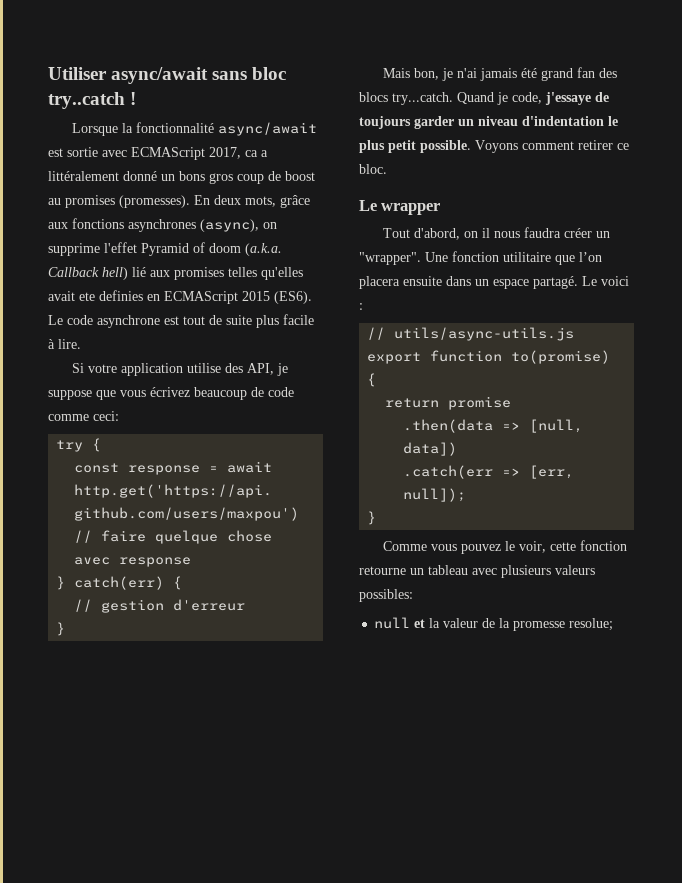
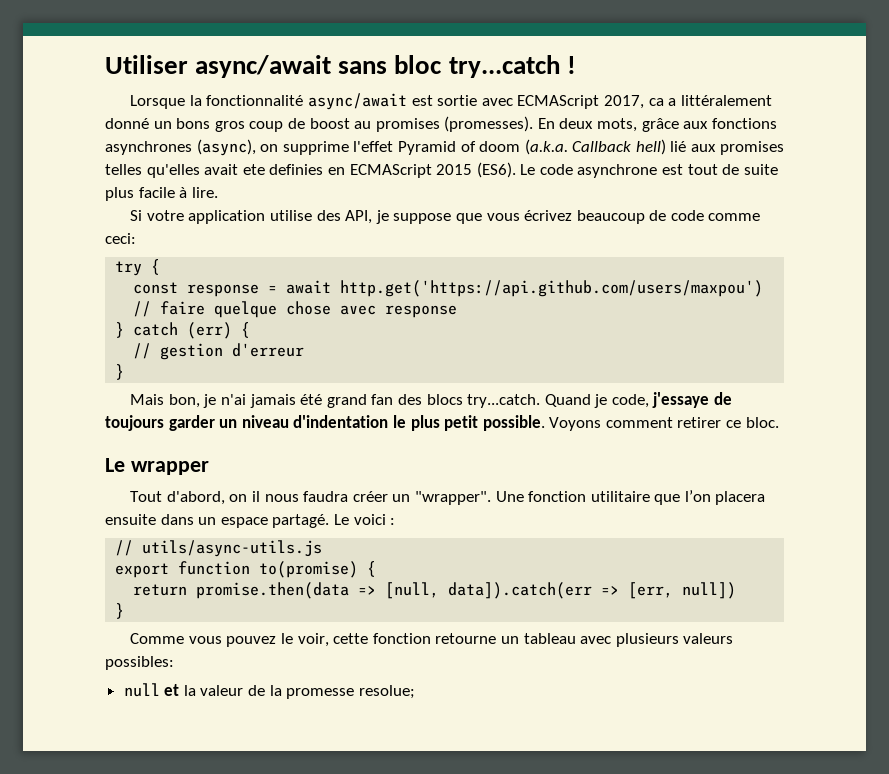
- Utiliser async/await sans bloc try..catch !
+ Utiliser async/await sans bloc try...catch !
- } catch(err) {
+ } catch (err) {
- return promise
- .then(data => [null, data])
- .catch(err => [err, null]);
+ return promise.then(data => [null, data]).catch(err => [err, null])

